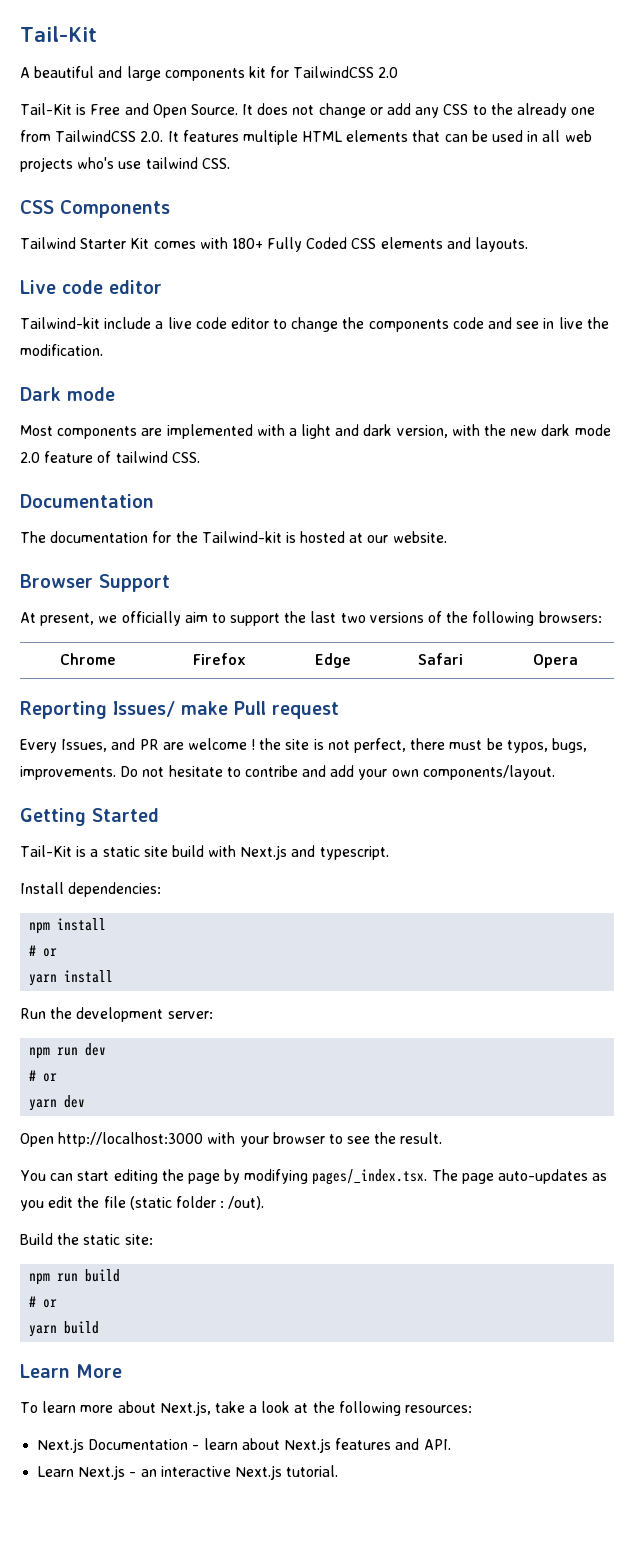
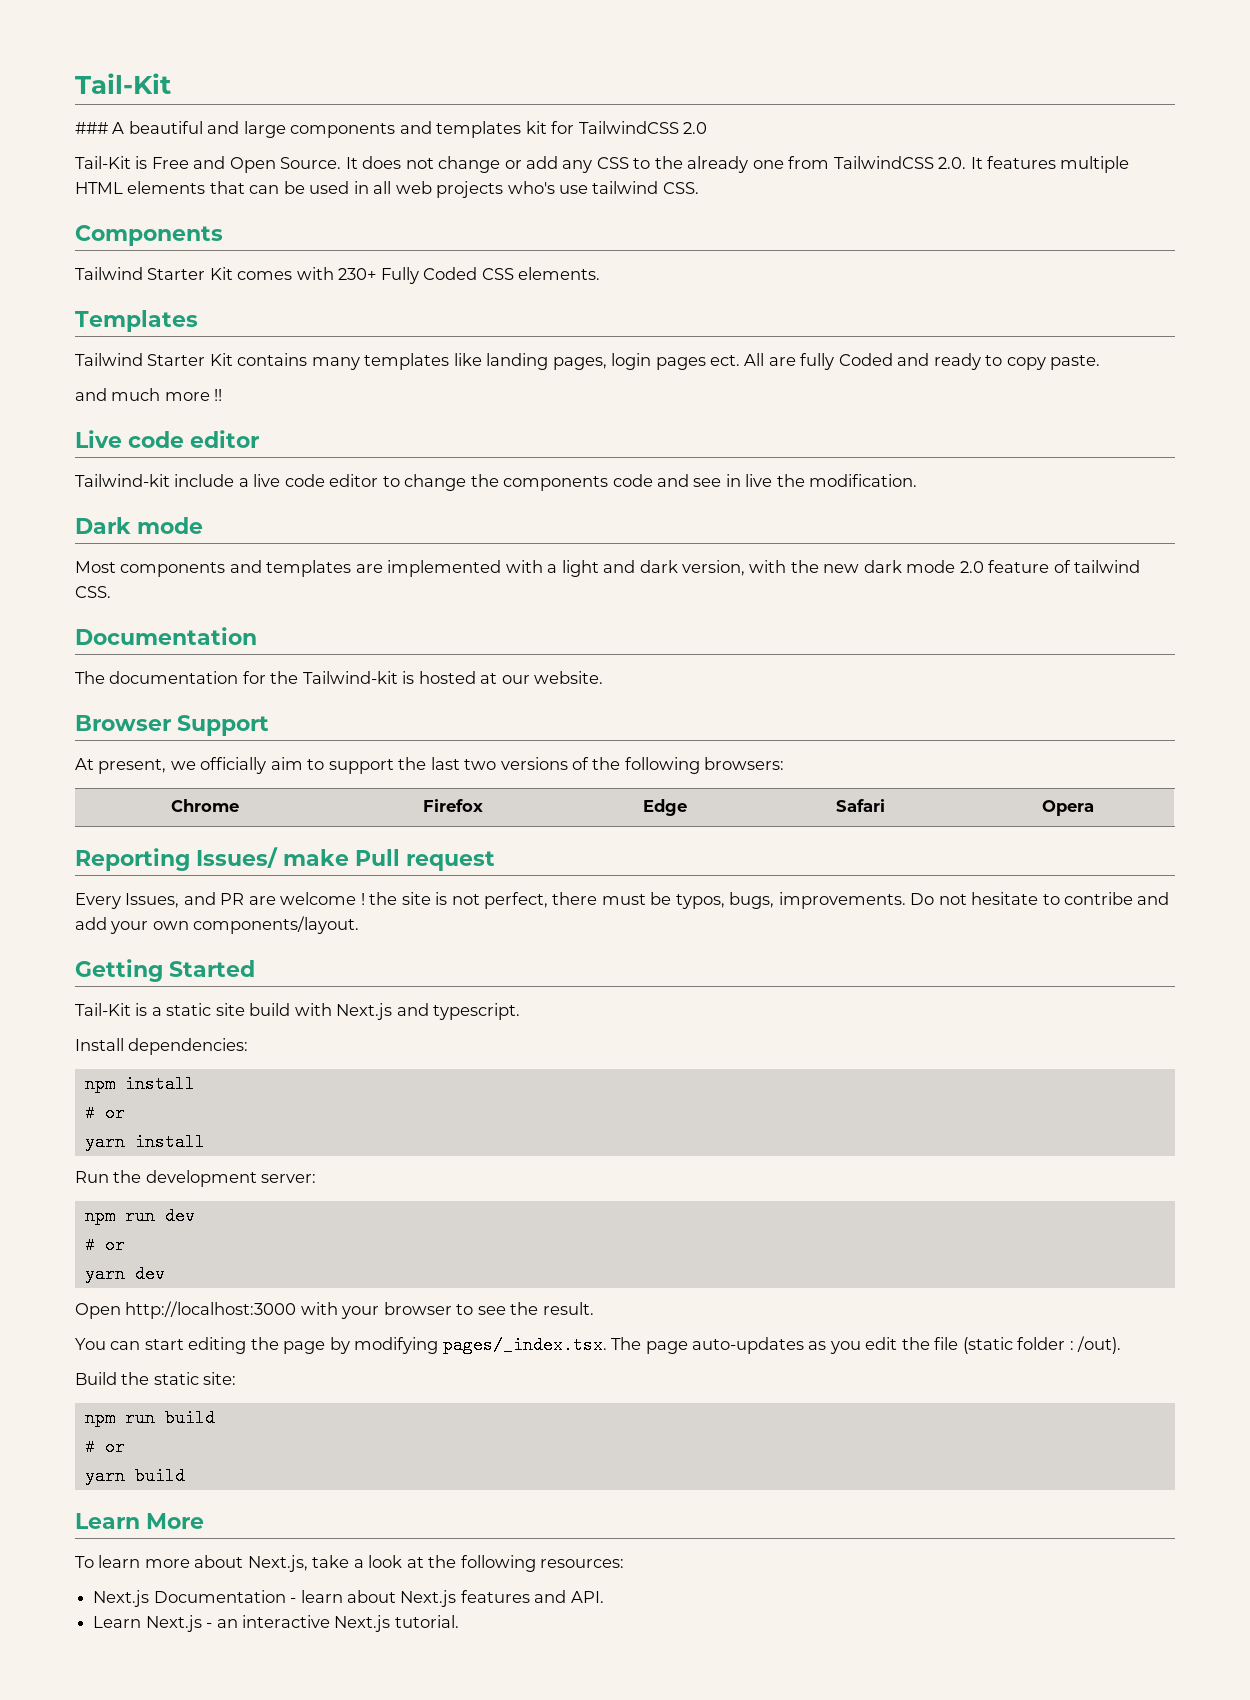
- A beautiful and large components kit for TailwindCSS 2.0
+ ### A beautiful and large components and templates kit for TailwindCSS 2.0
- CSS Components
+ Components
- Tailwind Starter Kit comes with 180+ Fully Coded CSS elements and layouts.
+ Tailwind Starter Kit comes with 230+ Fully Coded CSS elements.
+ Templates
+ Tailwind Starter Kit contains many templates like landing pages, login pages ect. All are fully Coded and ready to copy paste.
+ and much more !!
- Most components are implemented with a light and dark version, with the new dark mode 2.0 feature of tailwind CSS.
+ Most components and templates are implemented with a light and dark version, with the new dark mode 2.0 feature of tailwind CSS.

